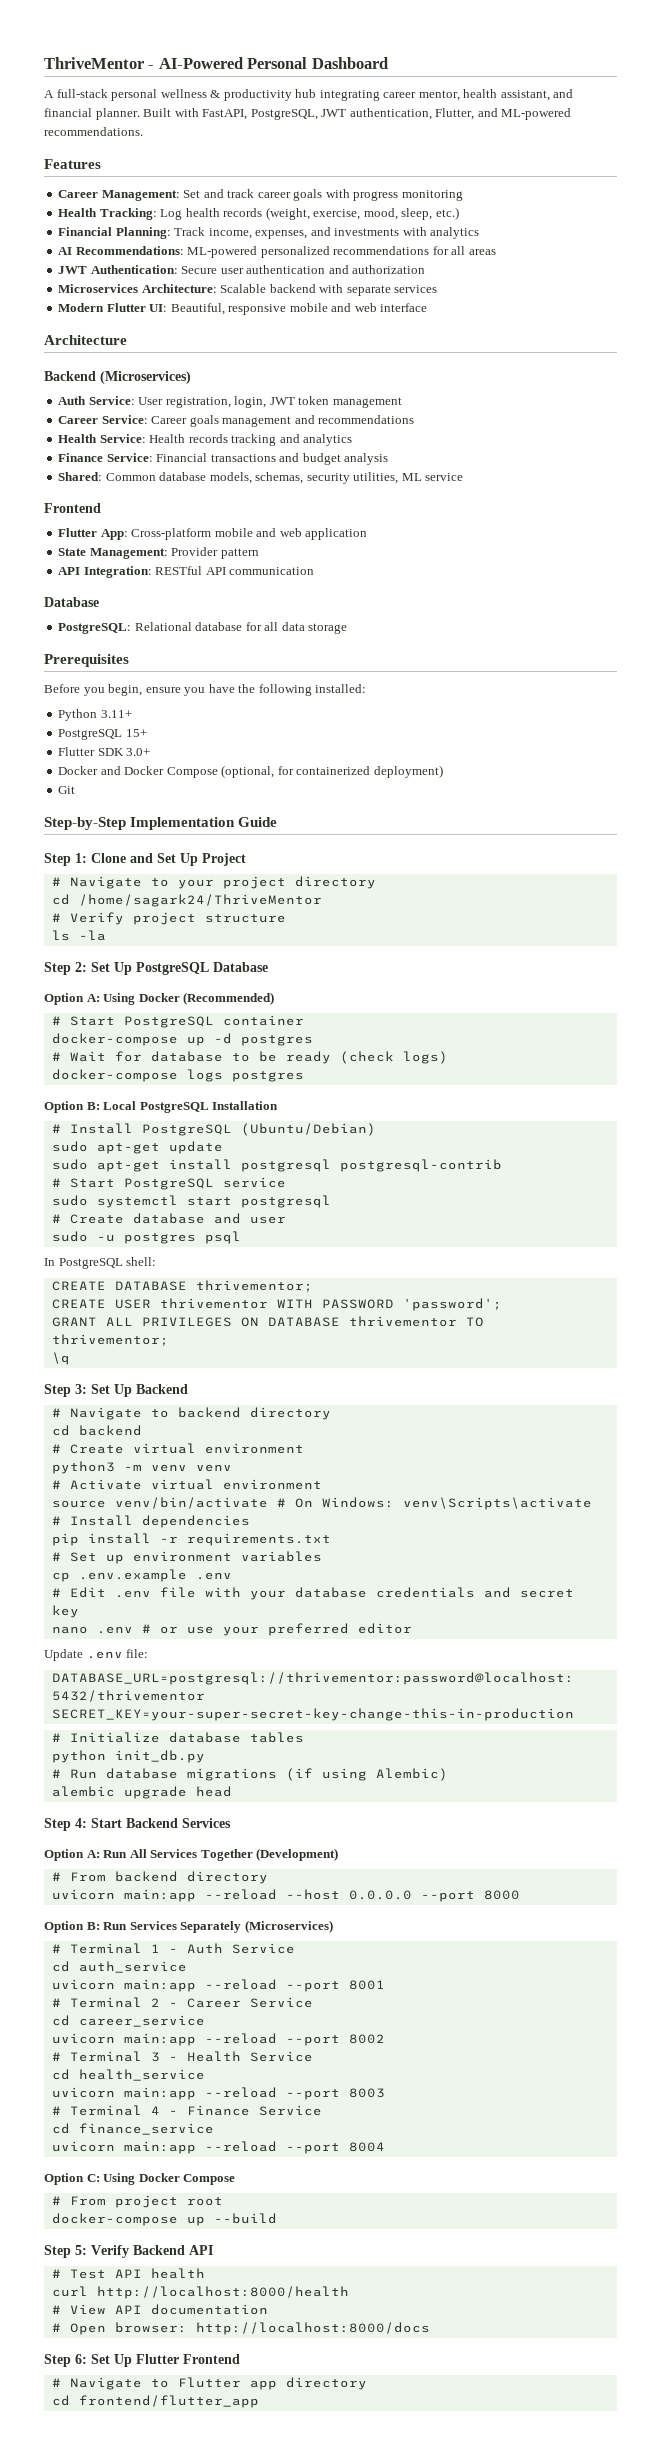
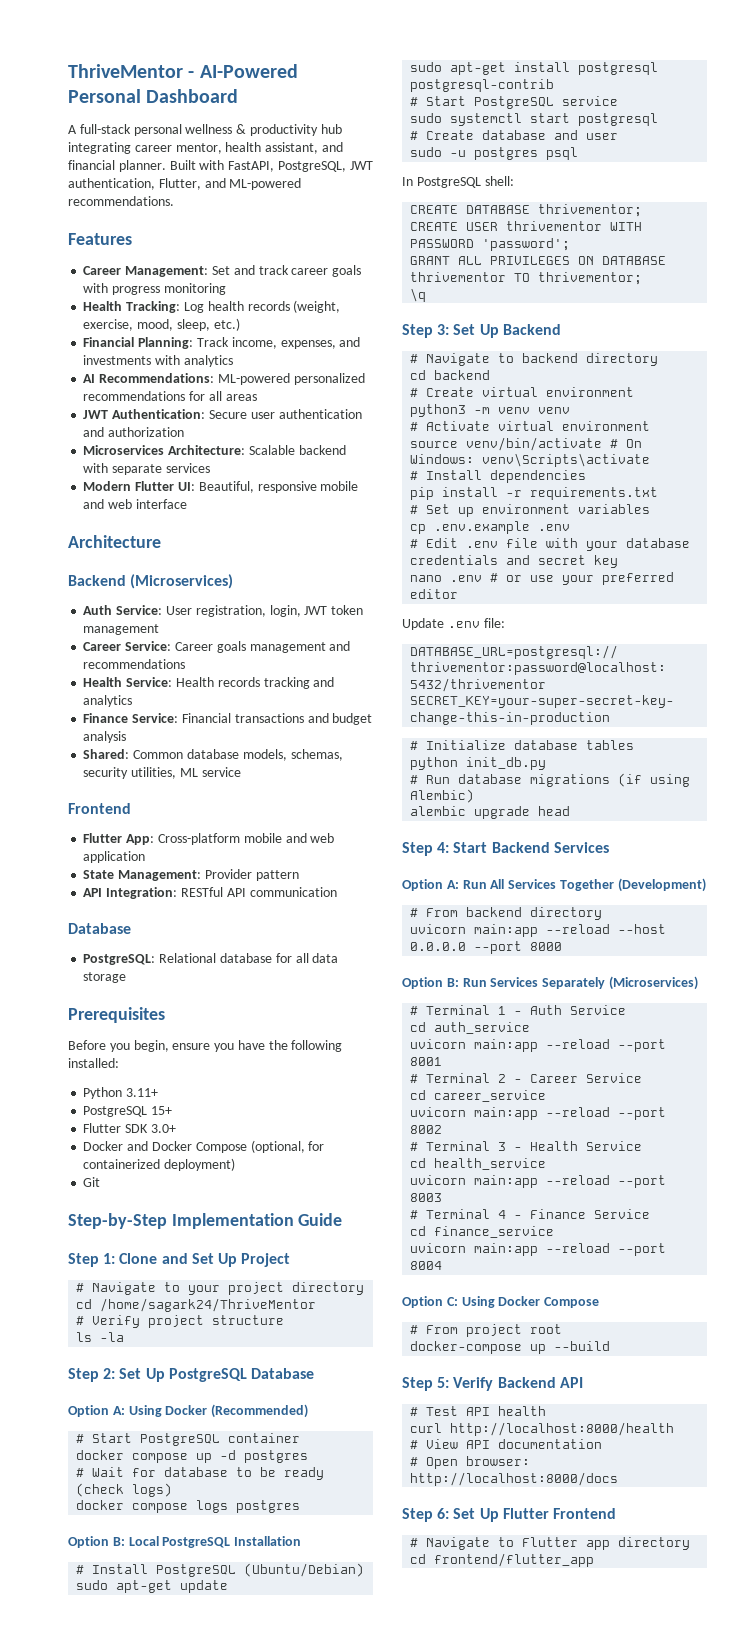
- docker-compose up -d postgres
+ docker compose up -d postgres
- docker-compose logs postgres
+ docker compose logs postgres

